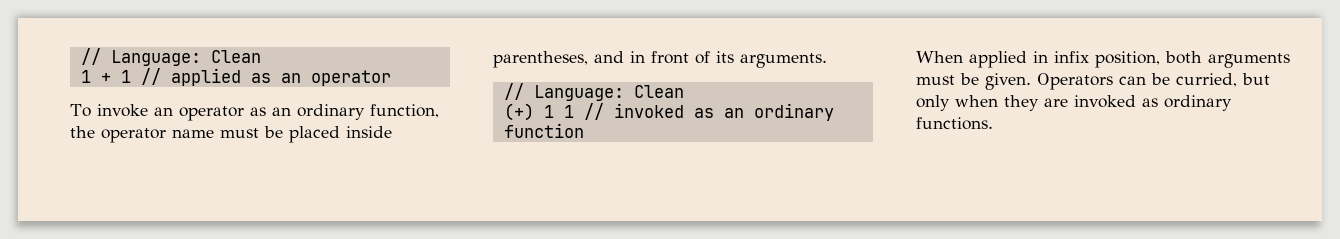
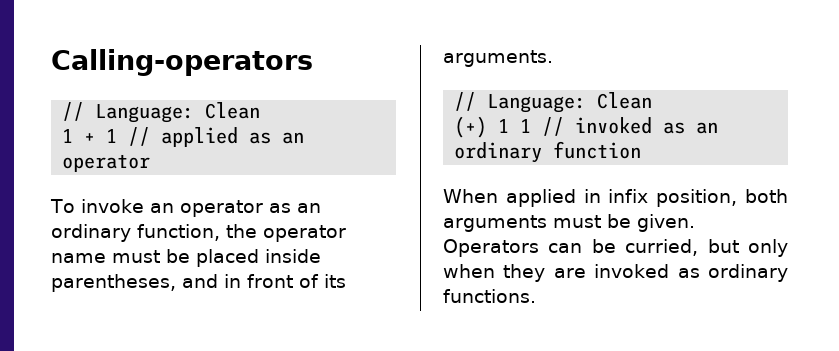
+ Calling-operators

